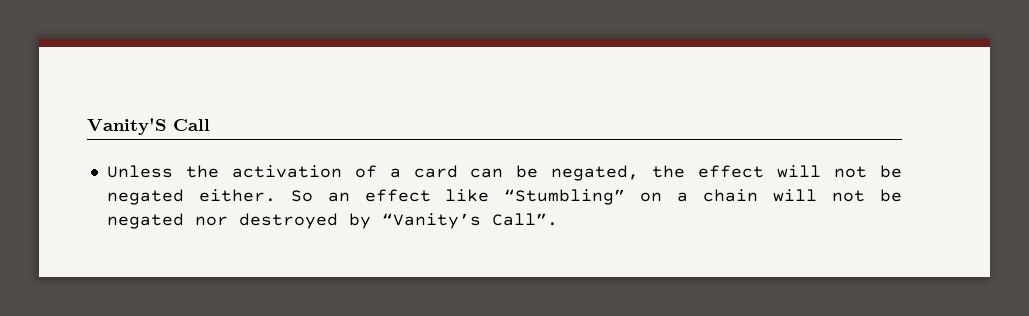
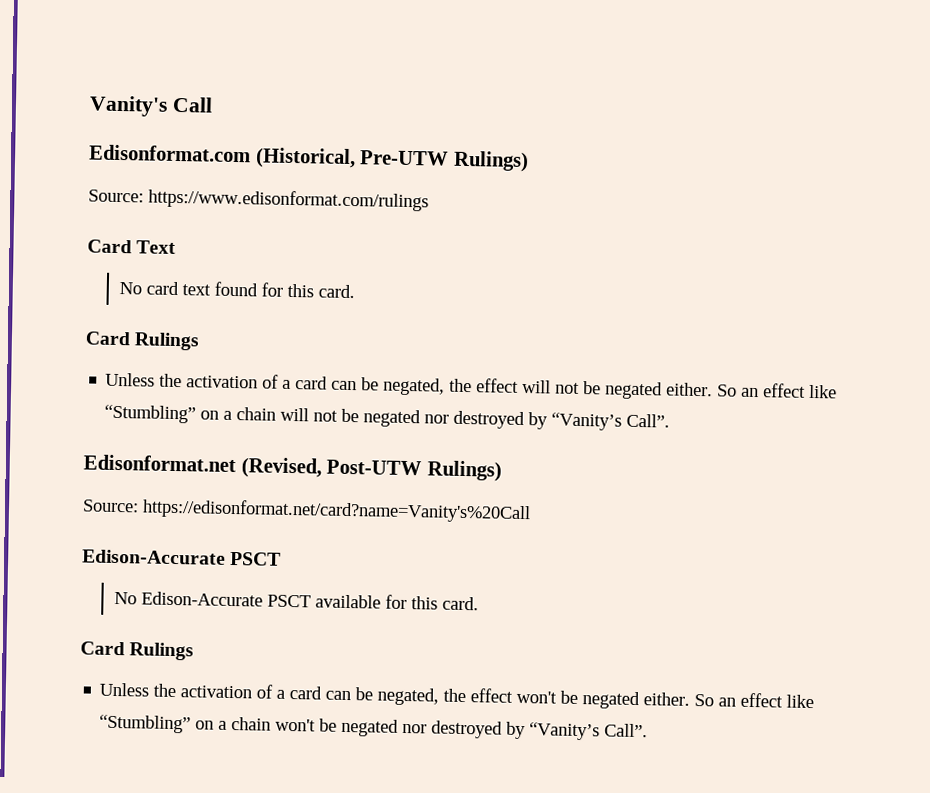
- Vanity'S Call
+ Vanity's Call
+ Edisonformat.com (Historical, Pre-UTW Rulings)
+ Source: https://www.edisonformat.com/rulings
+ Card Text
+ No card text found for this card.
+ Card Rulings
+ Edisonformat.net (Revised, Post-UTW Rulings)
+ Source: https://edisonformat.net/card?name=Vanity's%20Call
+ Edison-Accurate PSCT
+ No Edison-Accurate PSCT available for this card.
+ Card Rulings
+ Unless the activation of a card can be negated, the effect won't be negated either. So an effect like “Stumbling” on a chain won't be negated nor destroyed by “Vanity’s Call”.

